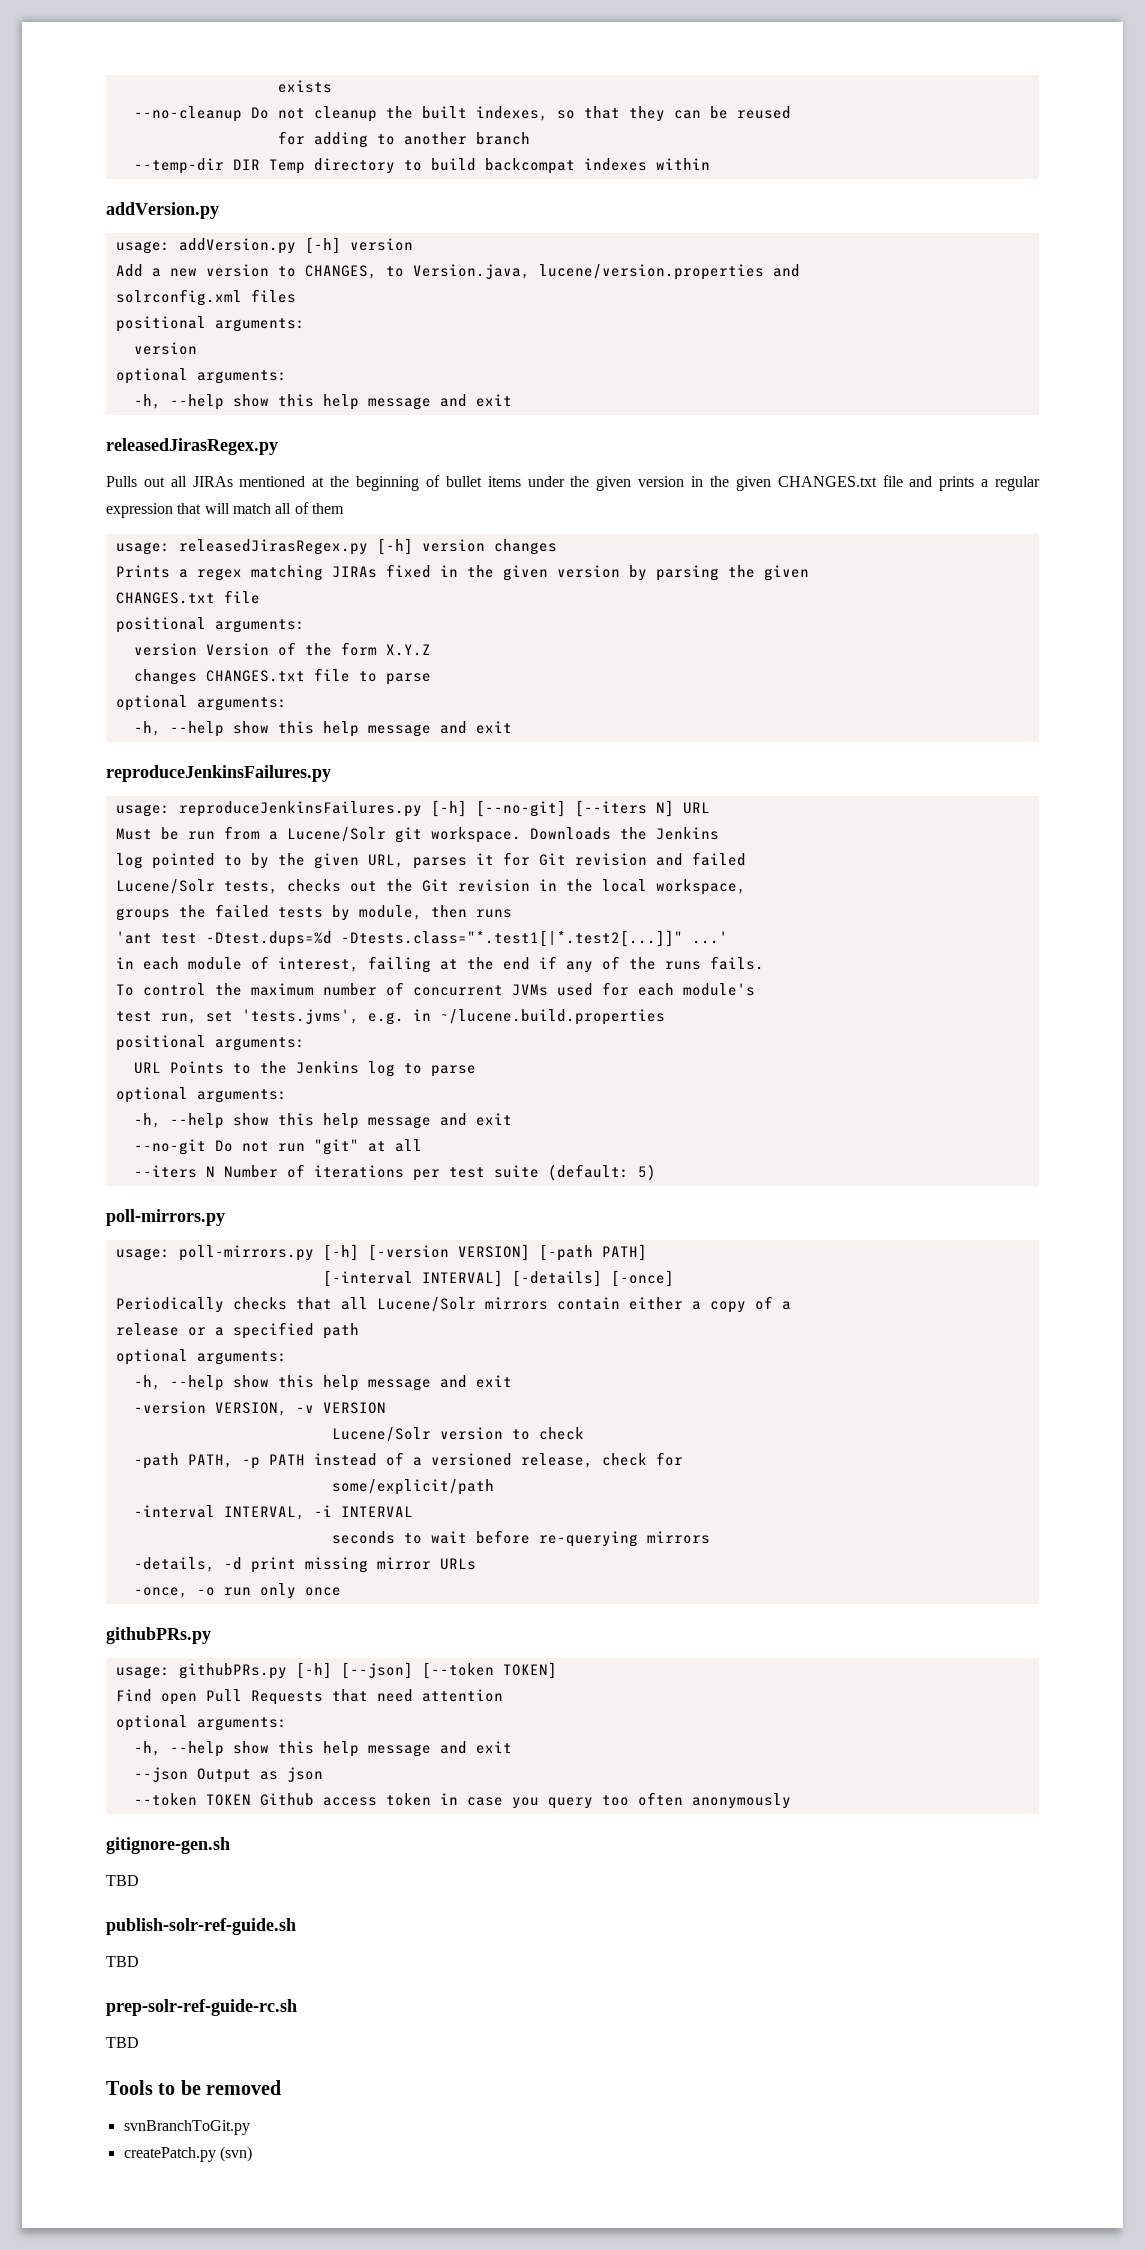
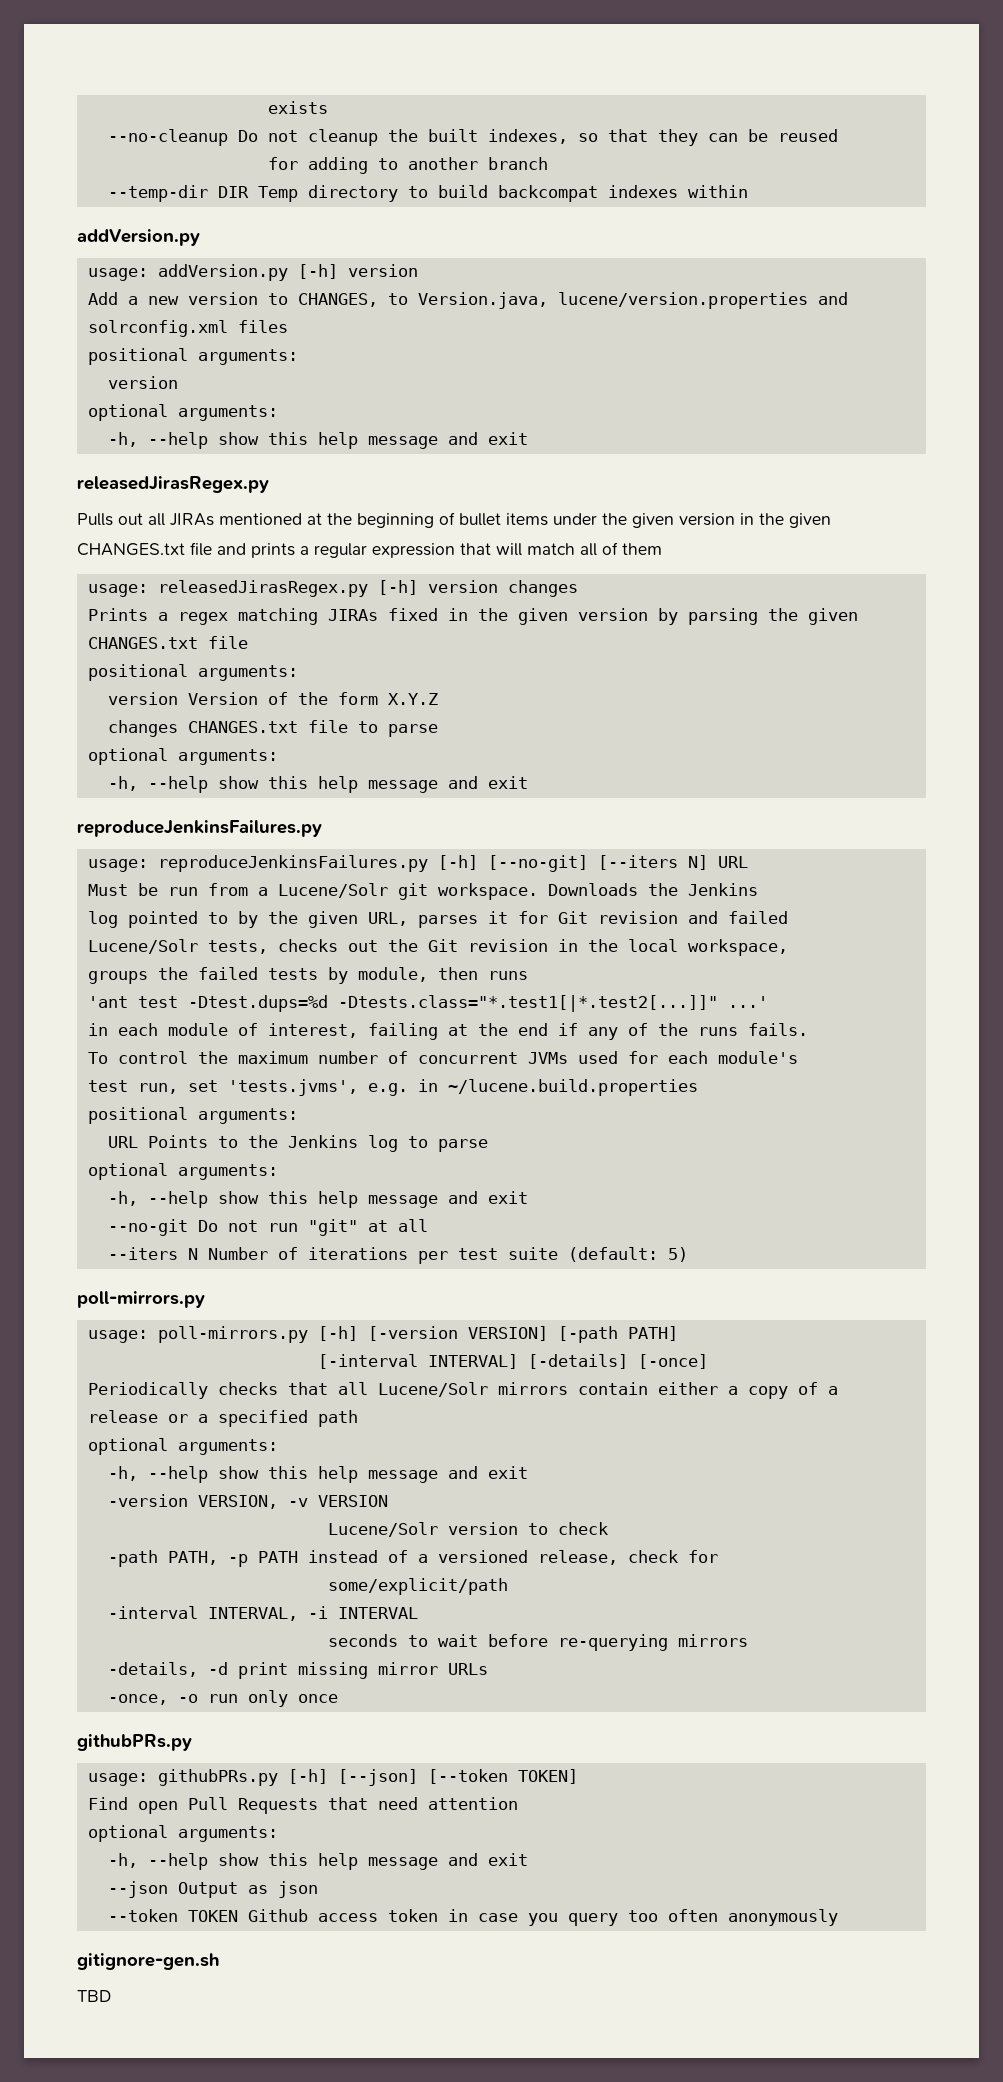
- publish-solr-ref-guide.sh
- TBD
- prep-solr-ref-guide-rc.sh
- TBD
- Tools to be removed
- svnBranchToGit.py
- createPatch.py (svn)

